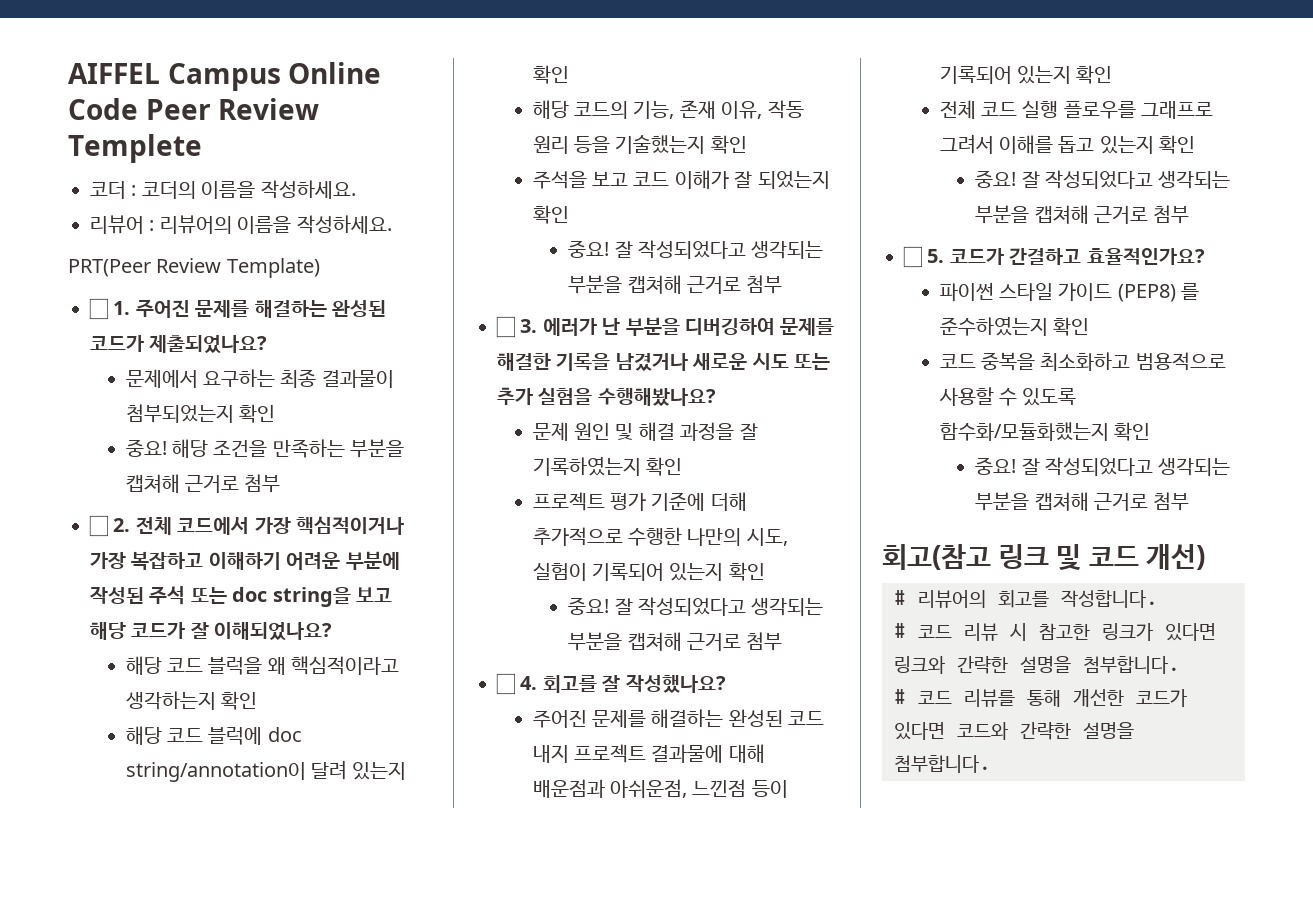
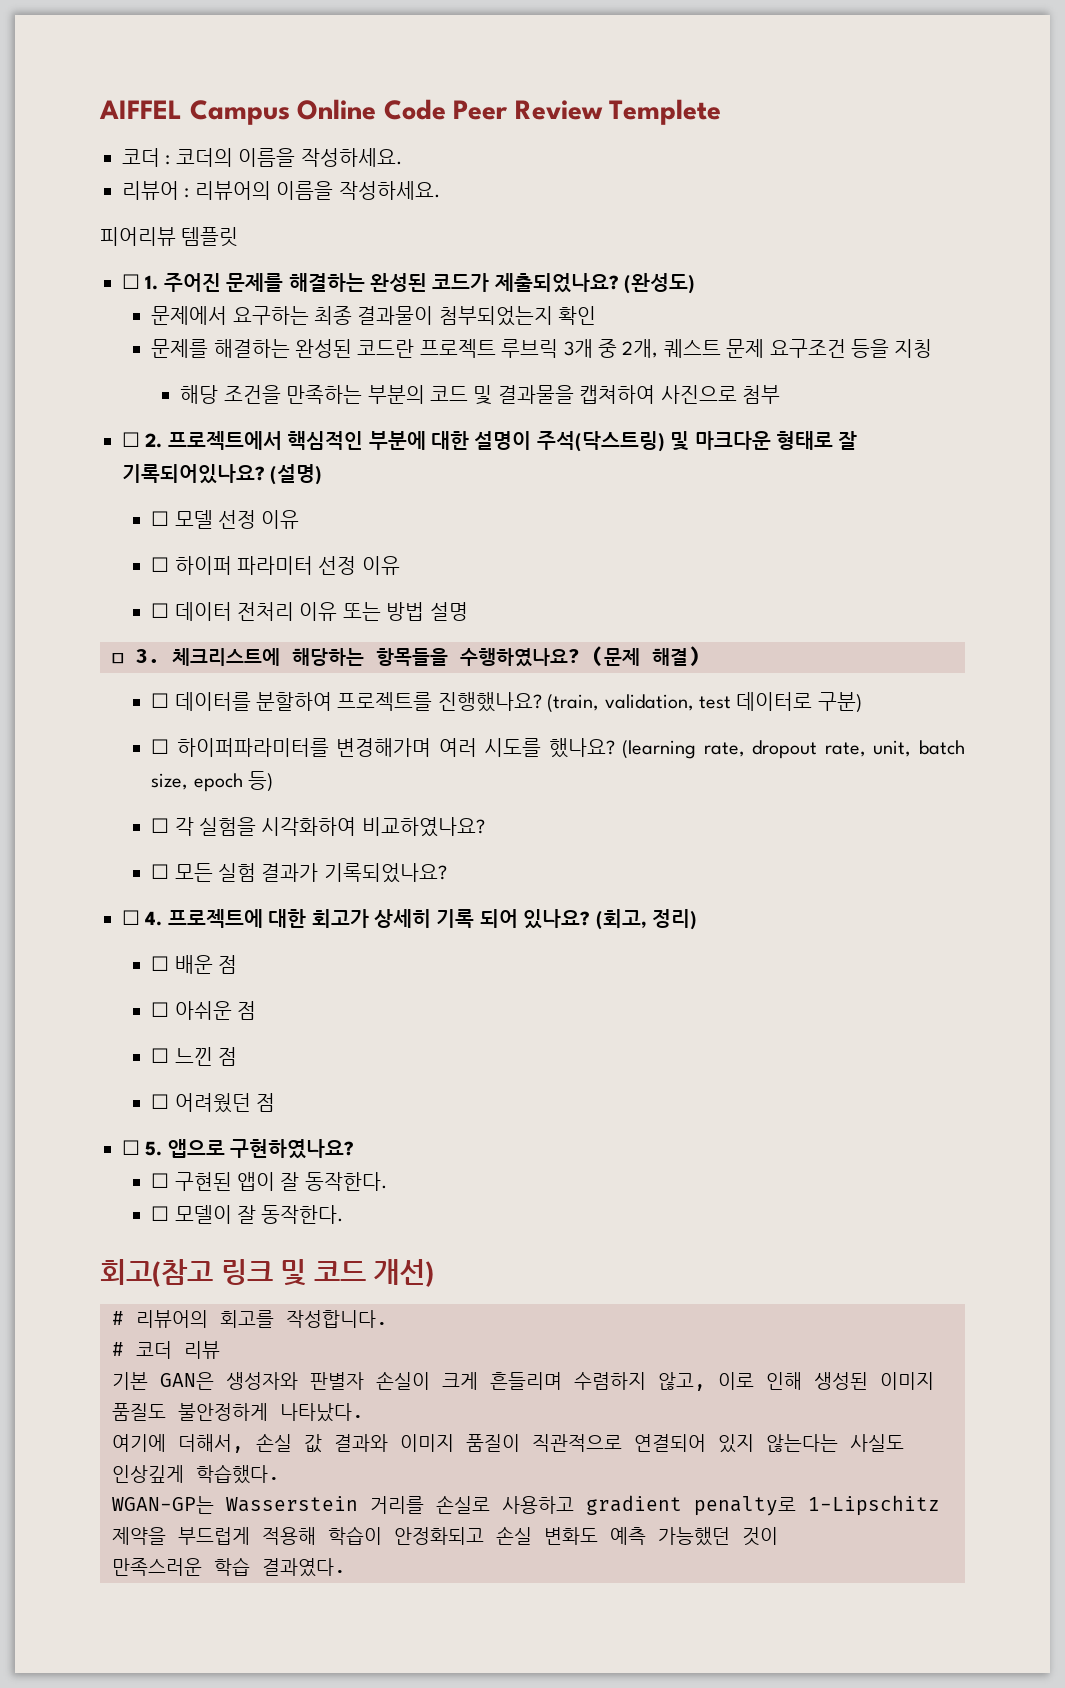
- PRT(Peer Review Template)
+ 피어리뷰 템플릿
+ (완성도)
- 중요! 해당 조건을 만족하는 부분을 캡쳐해 근거로 첨부
- ☐ 2. 전체 코드에서 가장 핵심적이거나 가장 복잡하고 이해하기 어려운 부분에 작성된 주석 또는 doc string을 보고 해당 코드가 잘 이해되었나요?
- 해당 코드 블럭을 왜 핵심적이라고 생각하는지 확인
- 해당 코드 블럭에 doc string/annotation이 달려 있는지 확인
- 해당 코드의 기능, 존재 이유, 작동 원리 등을 기술했는지 확인
- 주석을 보고 코드 이해가 잘 되었는지 확인
- 중요! 잘 작성되었다고 생각되는 부분을 캡쳐해 근거로 첨부
- ☐ 3. 에러가 난 부분을 디버깅하여 문제를 해결한 기록을 남겼거나 새로운 시도 또는 추가 실험을 수행해봤나요?
- 문제 원인 및 해결 과정을 잘 기록하였는지 확인
- 프로젝트 평가 기준에 더해 추가적으로 수행한 나만의 시도, 실험이 기록되어 있는지 확인
- 중요! 잘 작성되었다고 생각되는 부분을 캡쳐해 근거로 첨부
- ☐ 4. 회고를 잘 작성했나요?
- 주어진 문제를 해결하는 완성된 코드 내지 프로젝트 결과물에 대해 배운점과 아쉬운점, 느낀점 등이 기록되어 있는지 확인
- 전체 코드 실행 플로우를 그래프로 그려서 이해를 돕고 있는지 확인
- 중요! 잘 작성되었다고 생각되는 부분을 캡쳐해 근거로 첨부
- ☐ 5. 코드가 간결하고 효율적인가요?
- 파이썬 스타일 가이드 (PEP8) 를 준수하였는지 확인
- 코드 중복을 최소화하고 범용적으로 사용할 수 있도록 함수화/모듈화했는지 확인
- 중요! 잘 작성되었다고 생각되는 부분을 캡쳐해 근거로 첨부
+ 문제를 해결하는 완성된 코드란 프로젝트 루브릭 3개 중 2개, 퀘스트 문제 요구조건 등을 지칭
+ 해당 조건을 만족하는 부분의 코드 및 결과물을 캡쳐하여 사진으로 첨부
+ ☐ 2. 프로젝트에서 핵심적인 부분에 대한 설명이 주석(닥스트링) 및 마크다운 형태로 잘 기록되어있나요? (설명)
+ ☐ 모델 선정 이유
+ ☐ 하이퍼 파라미터 선정 이유
+ ☐ 데이터 전처리 이유 또는 방법 설명
+ ☐ 3. 체크리스트에 해당하는 항목들을 수행하였나요? (문제 해결)
+ ☐ 데이터를 분할하여 프로젝트를 진행했나요? (train, validation, test 데이터로 구분)
+ ☐ 하이퍼파라미터를 변경해가며 여러 시도를 했나요? (learning rate, dropout rate, unit, batch size, epoch 등)
+ ☐ 각 실험을 시각화하여 비교하였나요?
+ ☐ 모든 실험 결과가 기록되었나요?
+ ☐ 4. 프로젝트에 대한 회고가 상세히 기록 되어 있나요? (회고, 정리)
+ ☐ 배운 점
+ ☐ 아쉬운 점
+ ☐ 느낀 점
+ ☐ 어려웠던 점
+ ☐ 5. 앱으로 구현하였나요?
+ ☐ 구현된 앱이 잘 동작한다.
+ ☐ 모델이 잘 동작한다.
- # 코드 리뷰 시 참고한 링크가 있다면 링크와 간략한 설명을 첨부합니다.
- # 코드 리뷰를 통해 개선한 코드가 있다면 코드와 간략한 설명을 첨부합니다.
+ # 코더 리뷰
+ 기본 GAN은 생성자와 판별자 손실이 크게 흔들리며 수렴하지 않고, 이로 인해 생성된 이미지 품질도 불안정하게 나타났다.
+ 여기에 더해서, 손실 값 결과와 이미지 품질이 직관적으로 연결되어 있지 않는다는 사실도 인상깊게 학습했다.
+ WGAN-GP는 Wasserstein 거리를 손실로 사용하고 gradient penalty로 1-Lipschitz 제약을 부드럽게 적용해 학습이 안정화되고 손실 변화도 예측 가능했던 것이
+ 만족스러운 학습 결과였다.

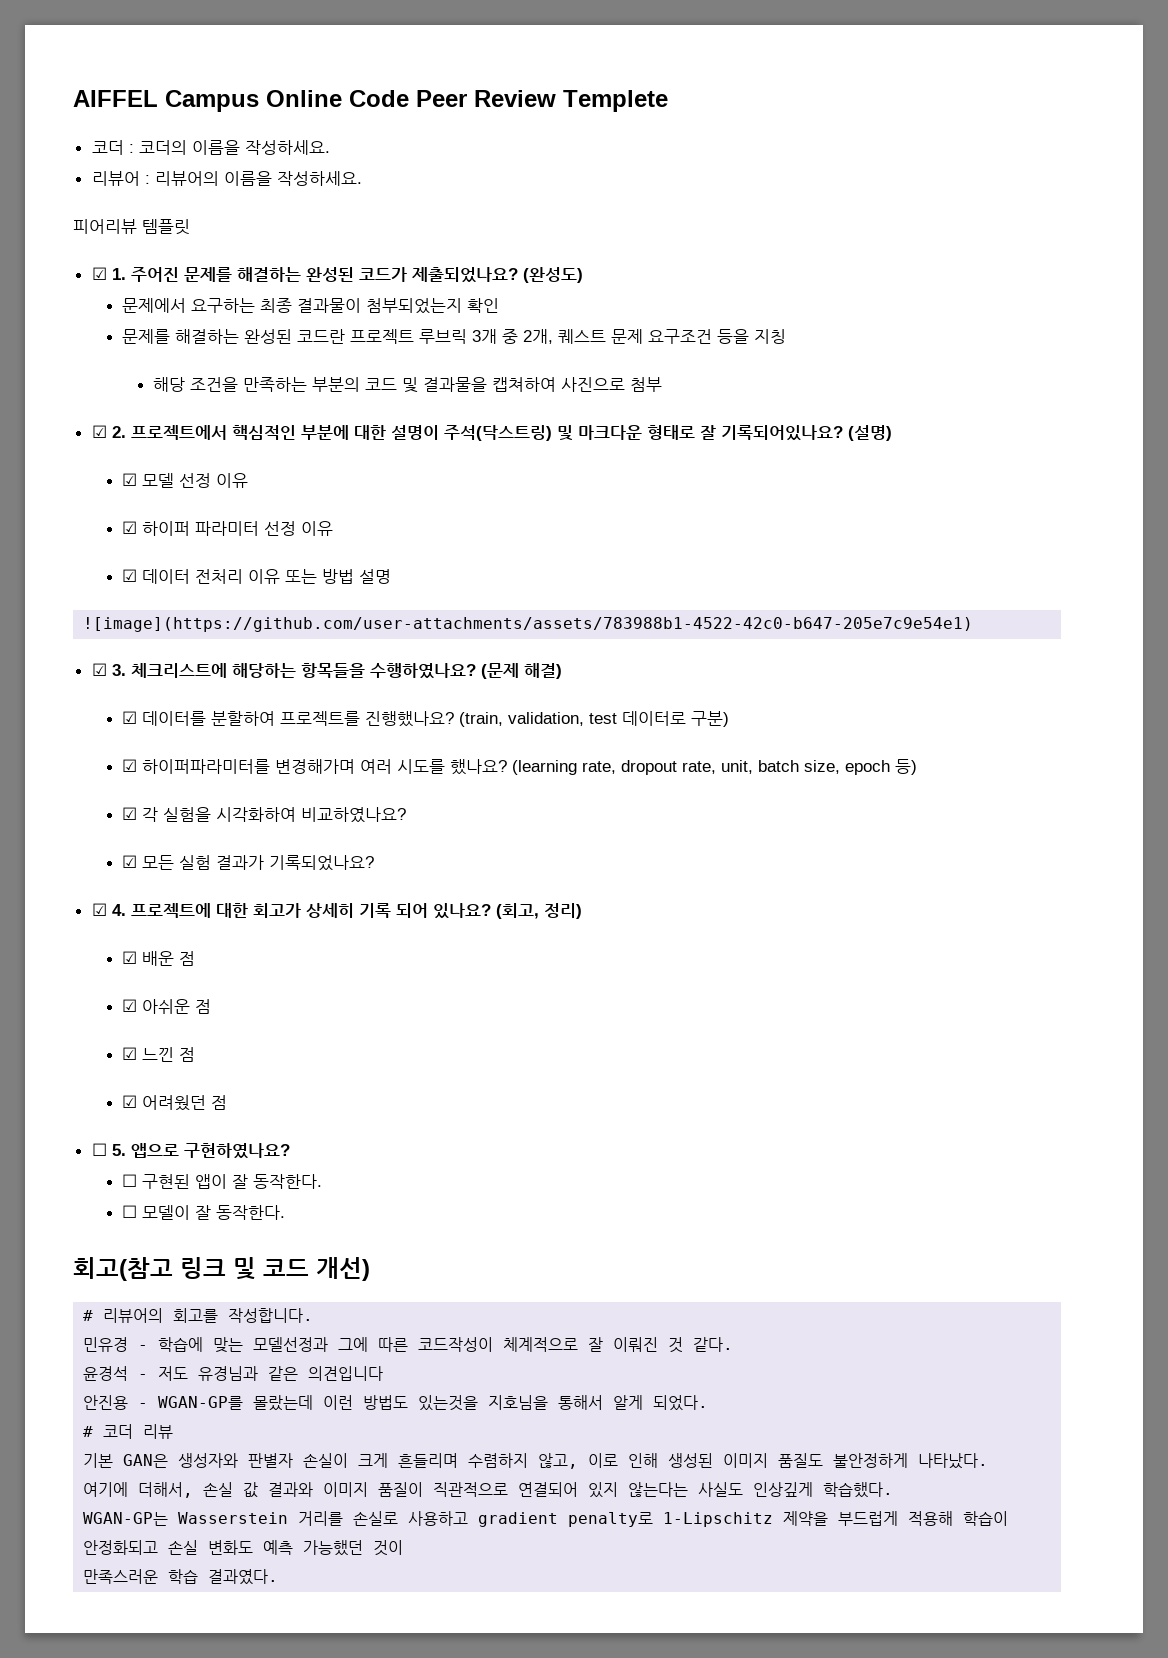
- ☐ 1. 주어진 문제를 해결하는 완성된 코드가 제출되었나요?
+ ☑ 1. 주어진 문제를 해결하는 완성된 코드가 제출되었나요?
- ☐ 2. 프로젝트에서 핵심적인 부분에 대한 설명이 주석(닥스트링) 및 마크다운 형태로 잘 기록되어있나요?
+ ☑ 2. 프로젝트에서 핵심적인 부분에 대한 설명이 주석(닥스트링) 및 마크다운 형태로 잘 기록되어있나요?
- ☐ 모델 선정 이유
+ ☑ 모델 선정 이유
- ☐ 하이퍼 파라미터 선정 이유
+ ☑ 하이퍼 파라미터 선정 이유
- ☐ 데이터 전처리 이유 또는 방법 설명
+ ☑ 데이터 전처리 이유 또는 방법 설명
- ☐ 3. 체크리스트에 해당하는 항목들을 수행하였나요?
+ ![image](https://github.com/user-attachments/assets/783988b1-4522-42c0-b647-205e7c9e54e1)
+ ☑ 3. 체크리스트에 해당하는 항목들을 수행하였나요?
- ☐ 데이터를 분할하여 프로젝트를 진행했나요?
+ ☑ 데이터를 분할하여 프로젝트를 진행했나요?
- ☐ 하이퍼파라미터를 변경해가며 여러 시도를 했나요?
+ ☑ 하이퍼파라미터를 변경해가며 여러 시도를 했나요?
- ☐ 각 실험을 시각화하여 비교하였나요?
+ ☑ 각 실험을 시각화하여 비교하였나요?
- ☐ 모든 실험 결과가 기록되었나요?
+ ☑ 모든 실험 결과가 기록되었나요?
- ☐ 4. 프로젝트에 대한 회고가 상세히 기록 되어 있나요?
+ ☑ 4. 프로젝트에 대한 회고가 상세히 기록 되어 있나요?
- ☐ 배운 점
+ ☑ 배운 점
- ☐ 아쉬운 점
+ ☑ 아쉬운 점
- ☐ 느낀 점
+ ☑ 느낀 점
- ☐ 어려웠던 점
+ ☑ 어려웠던 점
+ 민유경 - 학습에 맞는 모델선정과 그에 따른 코드작성이 체계적으로 잘 이뤄진 것 같다.
+ 윤경석 - 저도 유경님과 같은 의견입니다
+ 안진용 - WGAN-GP를 몰랐는데 이런 방법도 있는것을 지호님을 통해서 알게 되었다.

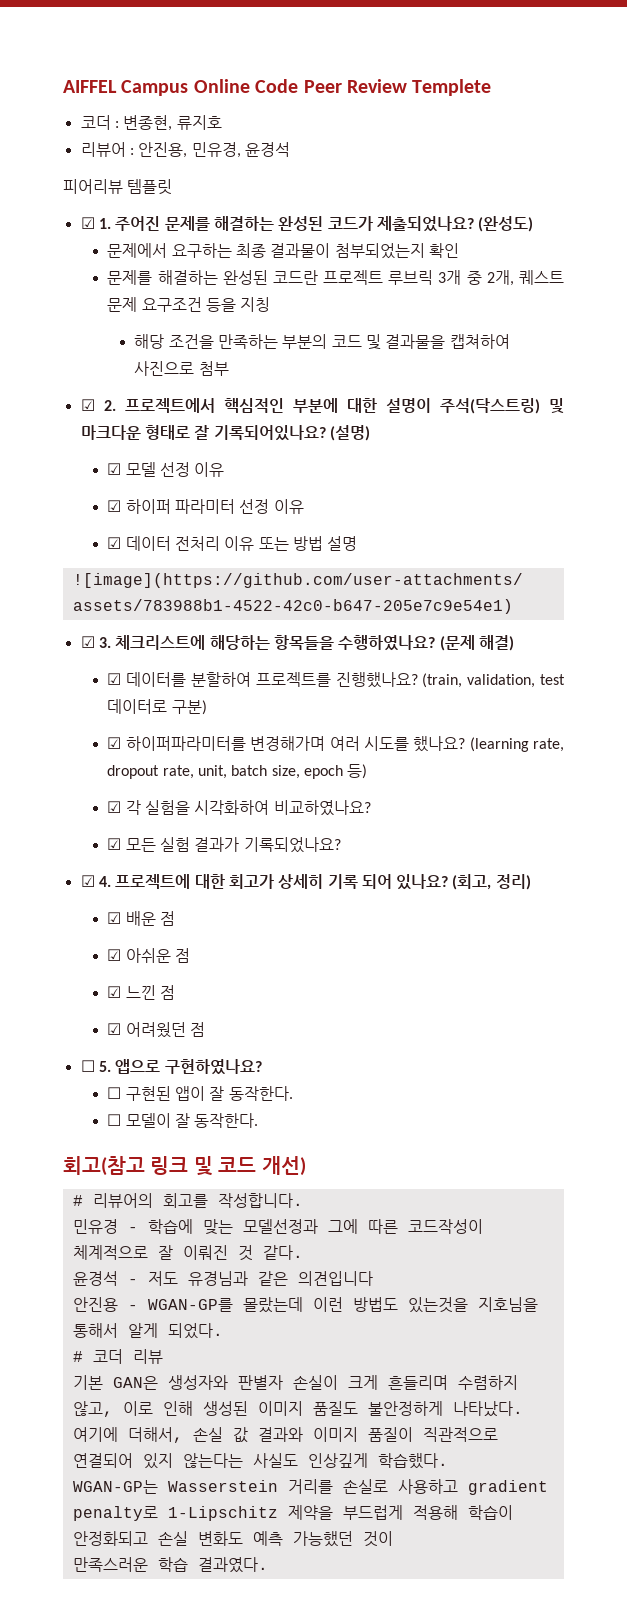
- 코더 : 코더의 이름을 작성하세요.
+ 코더 : 변종현, 류지호
- 리뷰어 : 리뷰어의 이름을 작성하세요.
+ 리뷰어 : 안진용, 민유경, 윤경석

